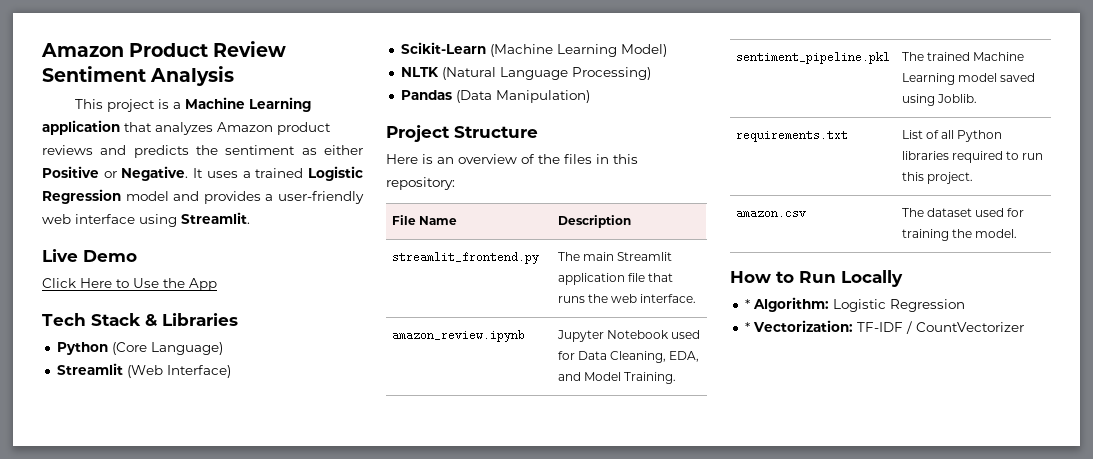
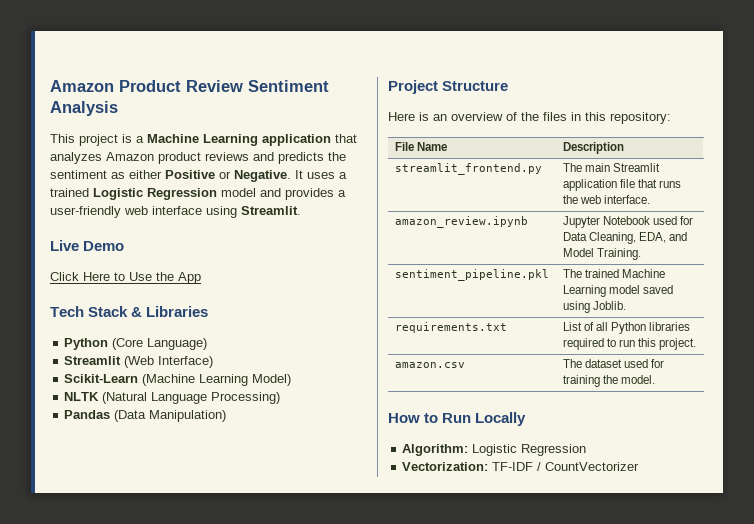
- * Algorithm: Logistic Regression
+ Algorithm: Logistic Regression
- * Vectorization: TF-IDF / CountVectorizer
+ Vectorization: TF-IDF / CountVectorizer

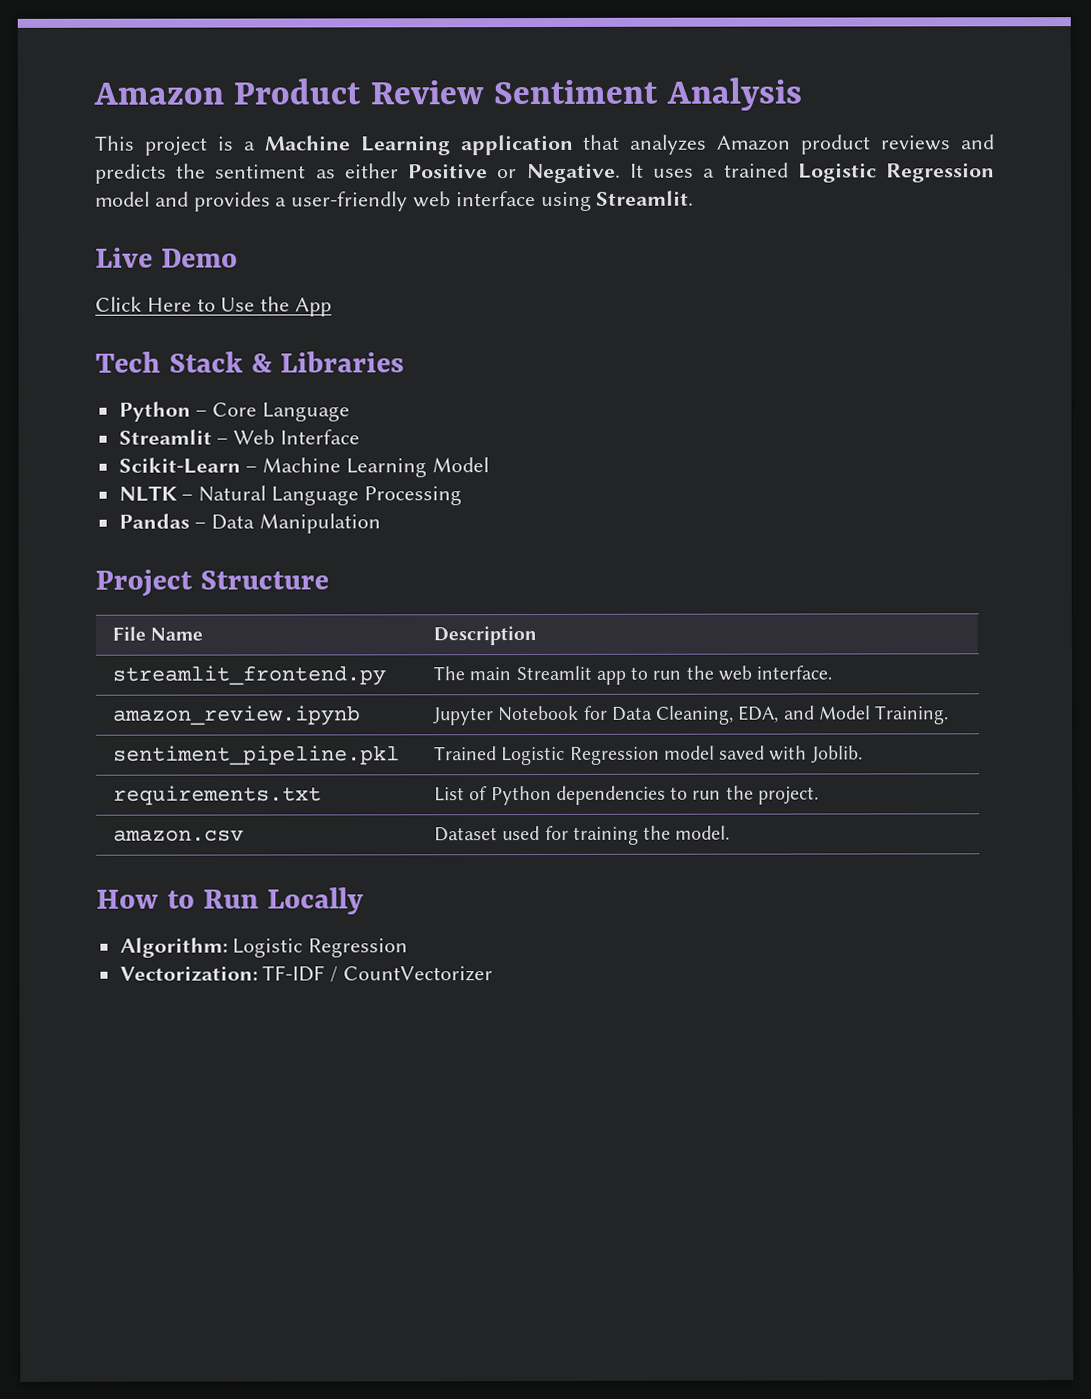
- Python (Core Language)
- Streamlit (Web Interface)
- Scikit-Learn (Machine Learning Model)
- NLTK (Natural Language Processing)
- Pandas (Data Manipulation)
+ Python – Core Language
+ Streamlit – Web Interface
+ Scikit-Learn – Machine Learning Model
+ NLTK – Natural Language Processing
+ Pandas – Data Manipulation
  Project Structure
- Here is an overview of the files in this repository:
- streamlit_frontend.py | The main Streamlit application file that runs the web interface.
+ streamlit_frontend.py | The main Streamlit app to run the web interface.
- amazon_review.ipynb | Jupyter Notebook used for Data Cleaning, EDA, and Model Training.
+ amazon_review.ipynb | Jupyter Notebook for Data Cleaning, EDA, and Model Training.
- sentiment_pipeline.pkl | The trained Machine Learning model saved using Joblib.
+ sentiment_pipeline.pkl | Trained Logistic Regression model saved with Joblib.
- requirements.txt | List of all Python libraries required to run this project.
+ requirements.txt | List of Python dependencies to run the project.
- amazon.csv | The dataset used for training the model.
+ amazon.csv | Dataset used for training the model.

